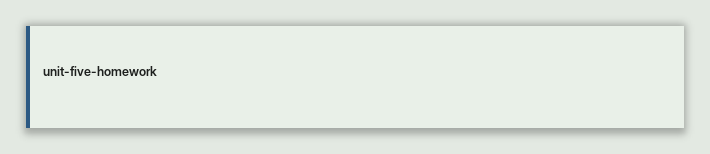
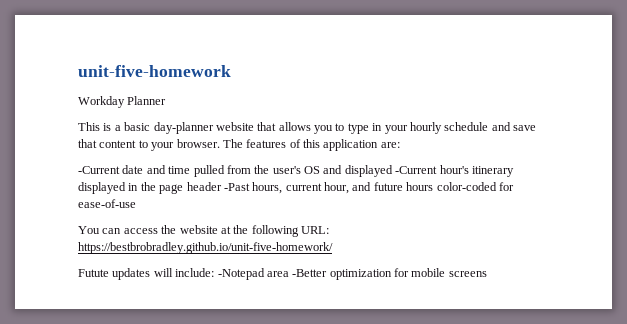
+ Workday Planner
+ This is a basic day-planner website that allows you to type in your hourly schedule and save that content to your browser. The features of this application are:
+ -Current date and time pulled from the user's OS and displayed -Current hour's itinerary displayed in the page header -Past hours, current hour, and future hours color-coded for ease-of-use
+ You can access the website at the following URL: https://bestbrobradley.github.io/unit-five-homework/
+ Futute updates will include: -Notepad area -Better optimization for mobile screens

